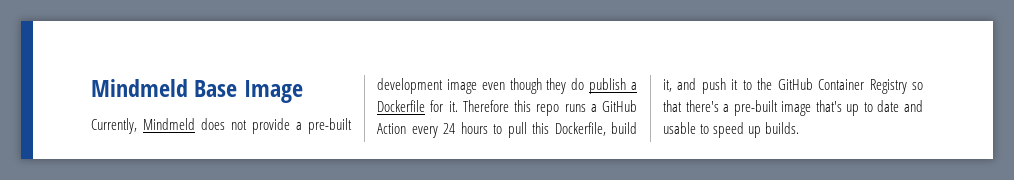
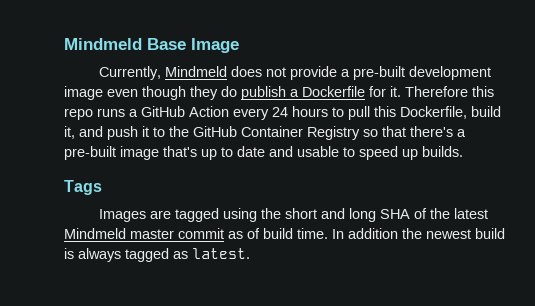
+ Tags
+ Images are tagged using the short and long SHA of the latest Mindmeld master commit as of build time. In addition the newest build is always tagged as latest.

